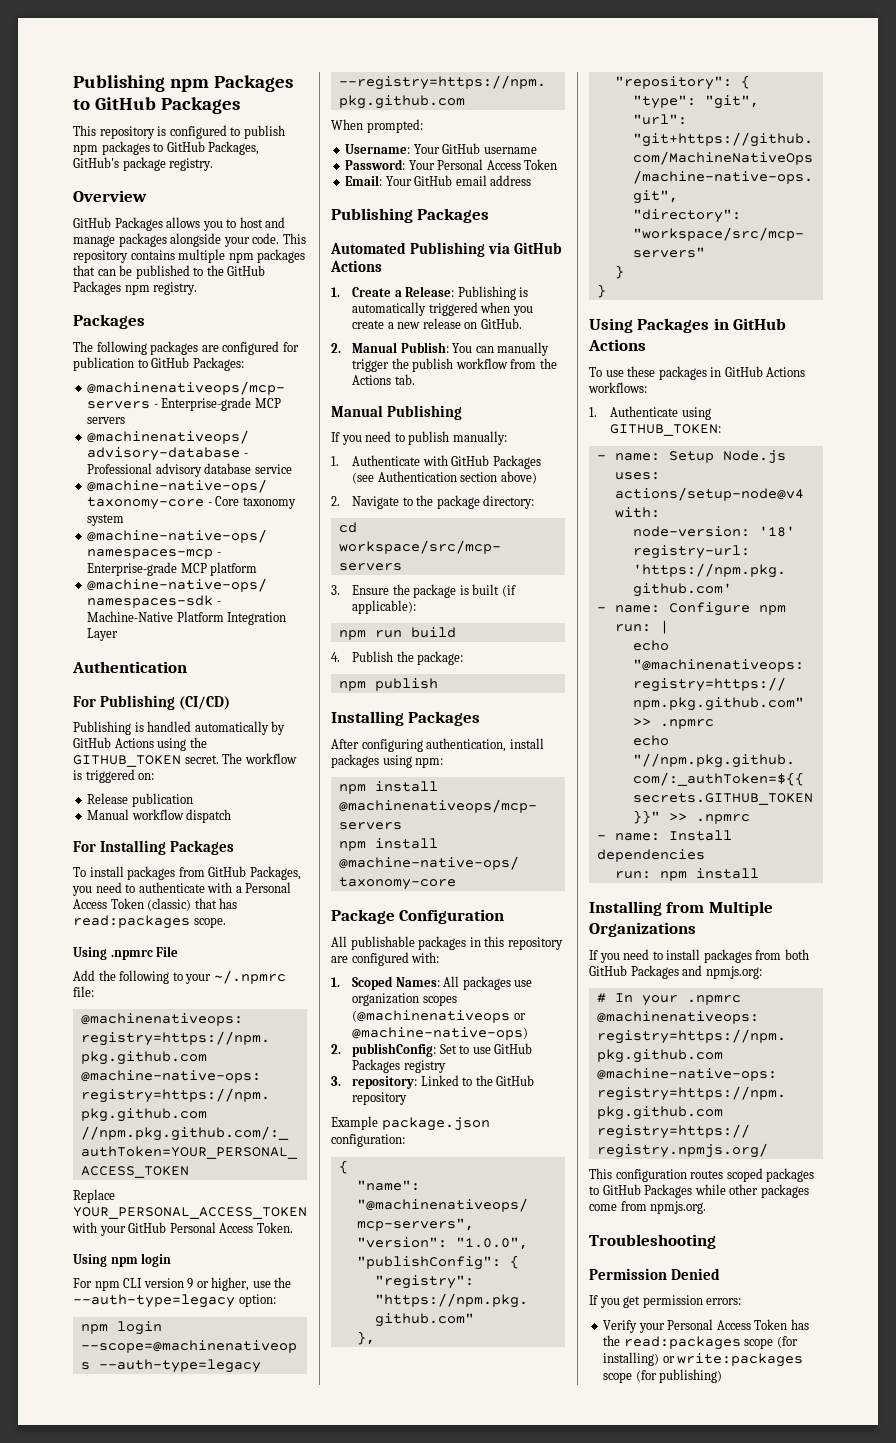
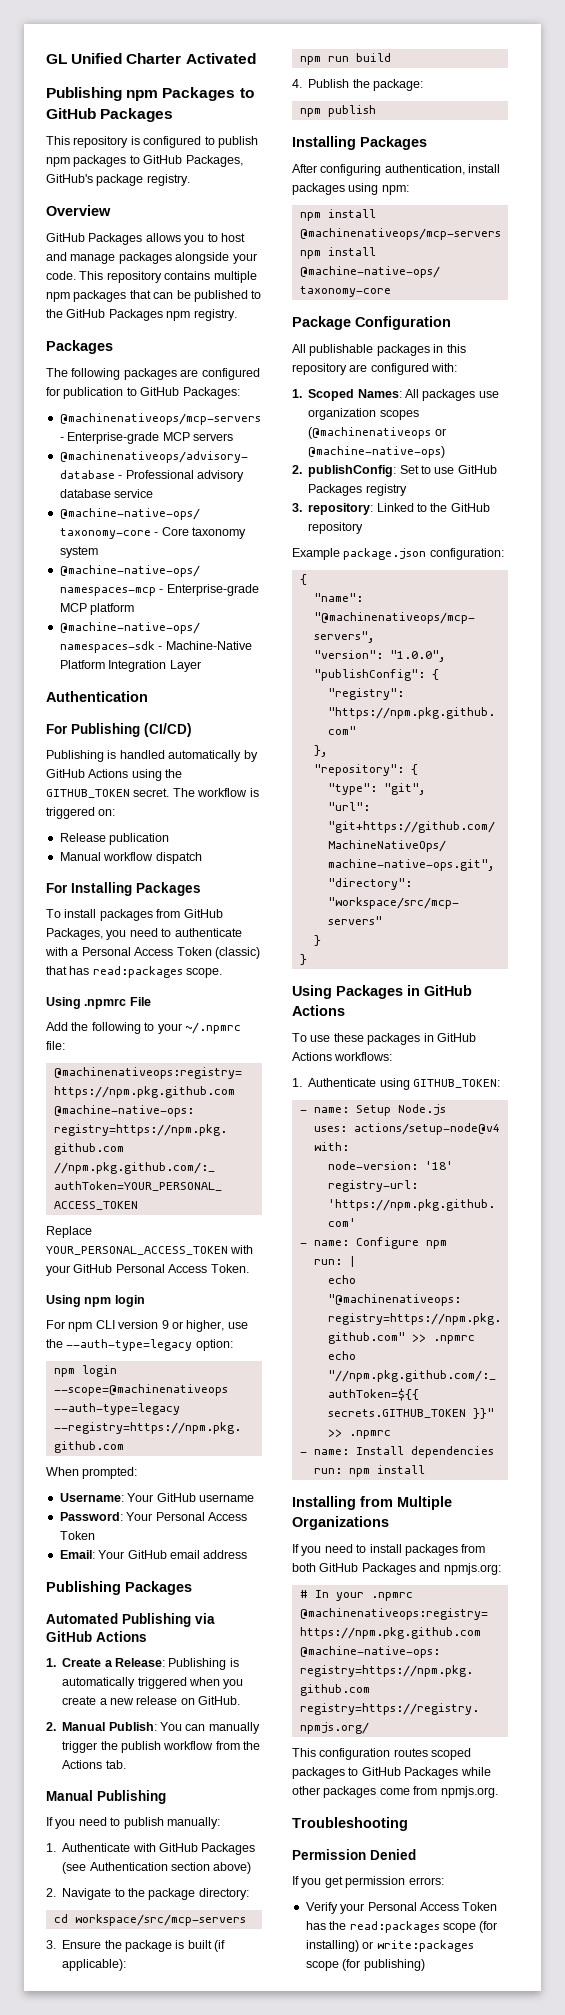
+ GL Unified Charter Activated

